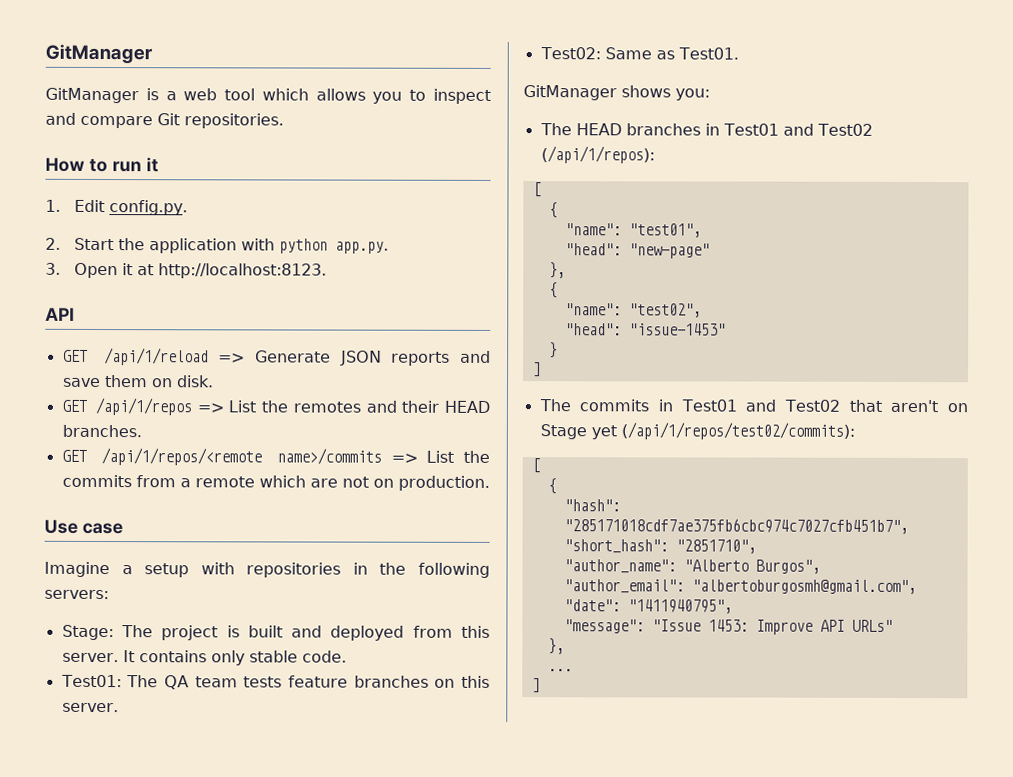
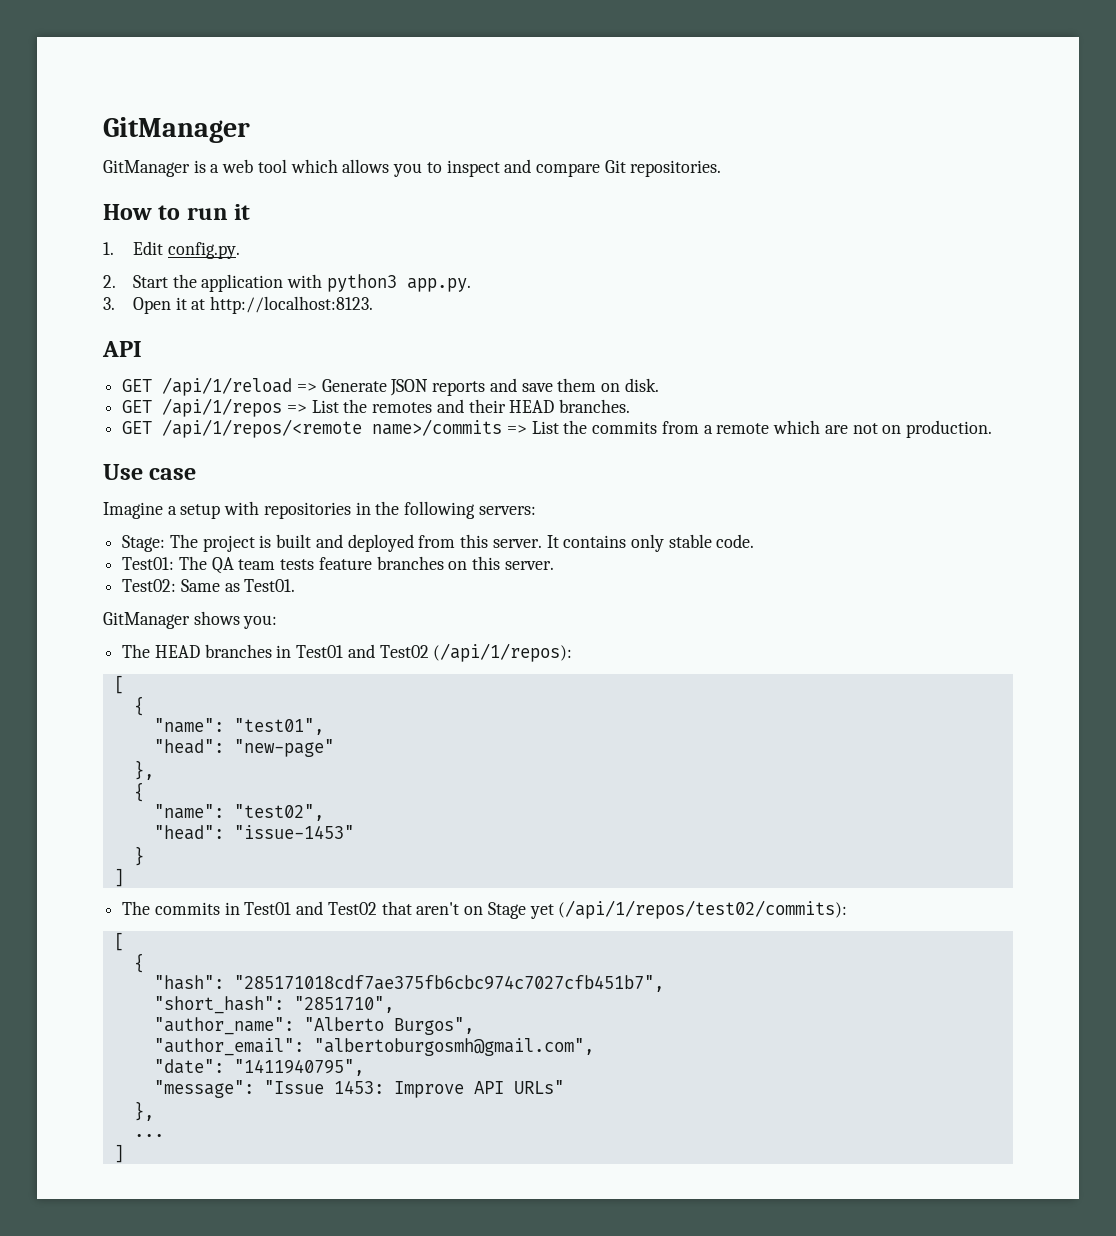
- 2. Start the application with python app.py.
+ 2. Start the application with python3 app.py.

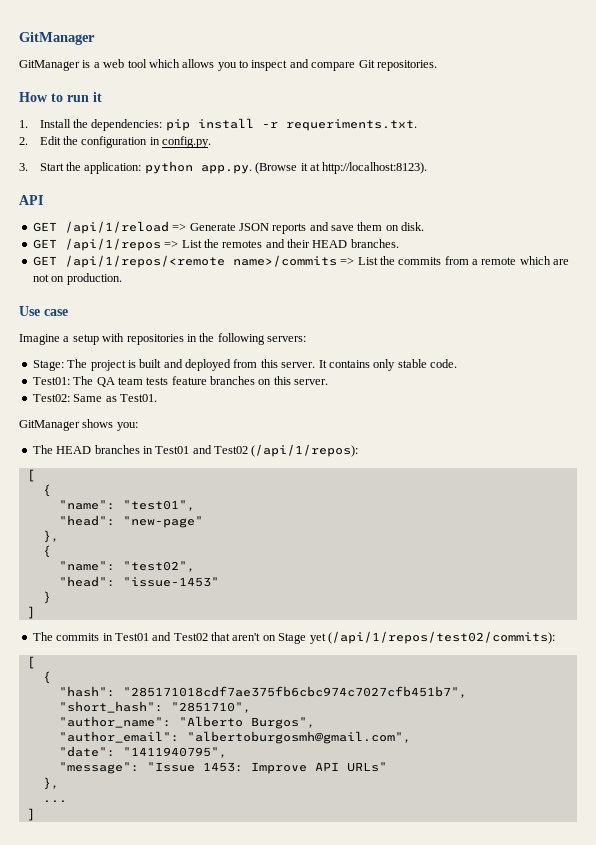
- 1. Edit config.py.
+ 1. Install the dependencies: pip install -r requeriments.txt.
+ 2. Edit the configuration in config.py.
- 2. Start the application with python3 app.py.
- 3. Open it at http://localhost:8123.
+ 3. Start the application: python app.py. (Browse it at http://localhost:8123).

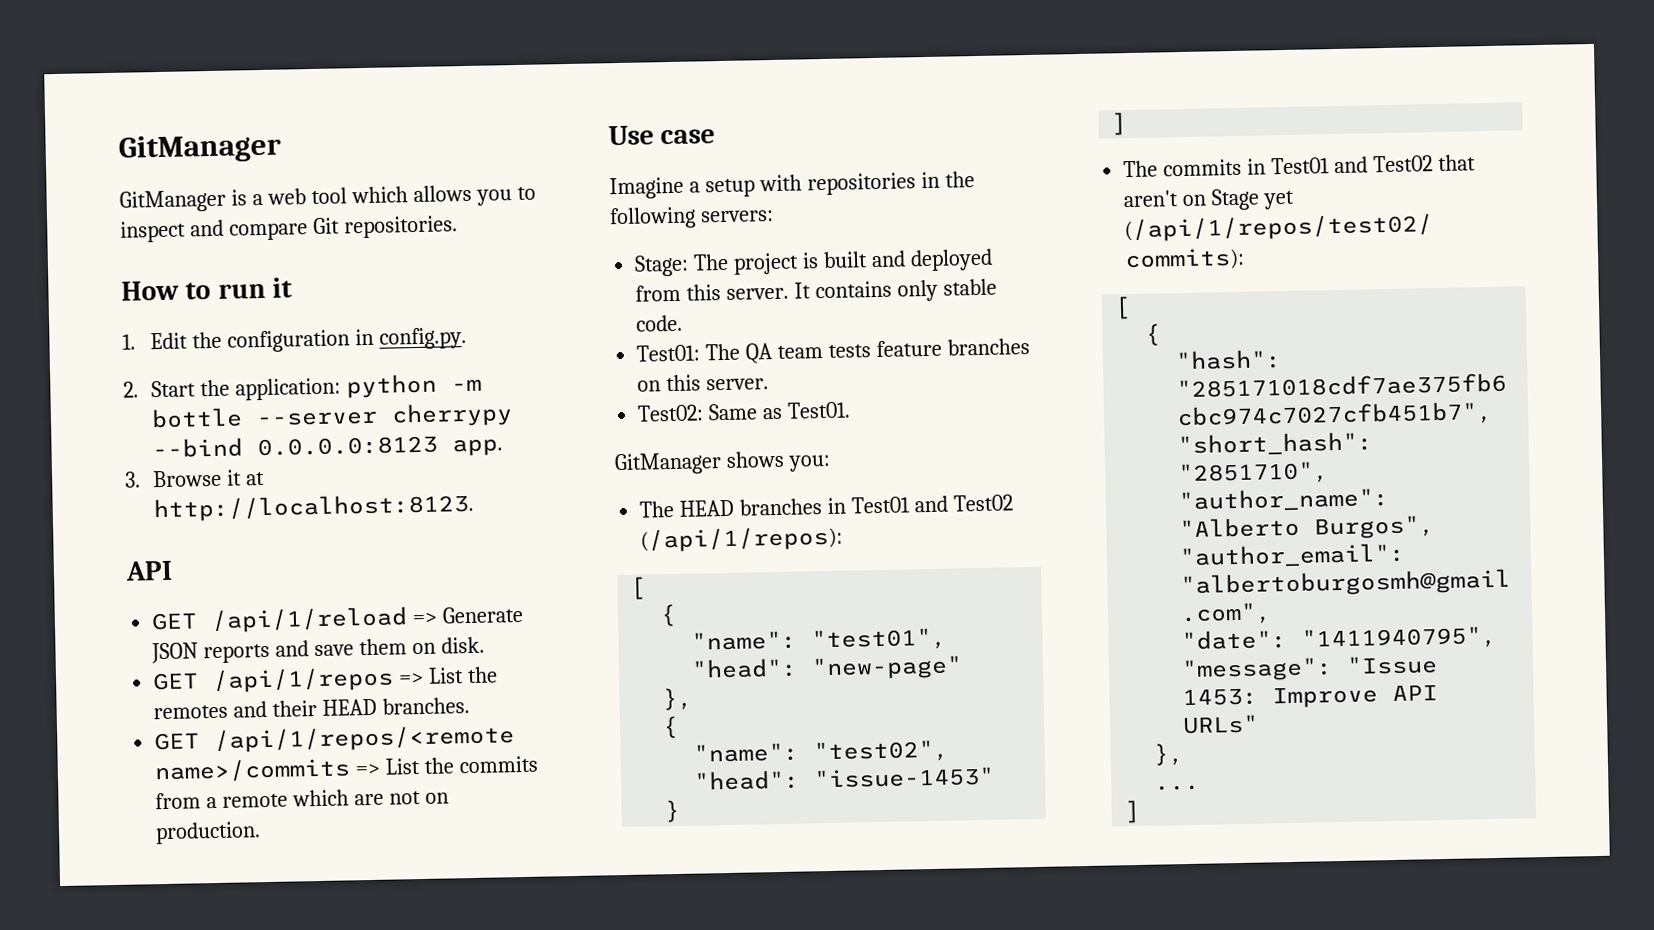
- 1. Install the dependencies: pip install -r requeriments.txt.
- 2. Edit the configuration in config.py.
+ 1. Edit the configuration in config.py.
- 3. Start the application: python app.py. (Browse it at http://localhost:8123).
+ 2. Start the application: python -m bottle --server cherrypy --bind 0.0.0.0:8123 app.
+ 3. Browse it at http://localhost:8123.

